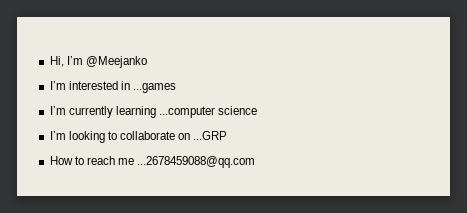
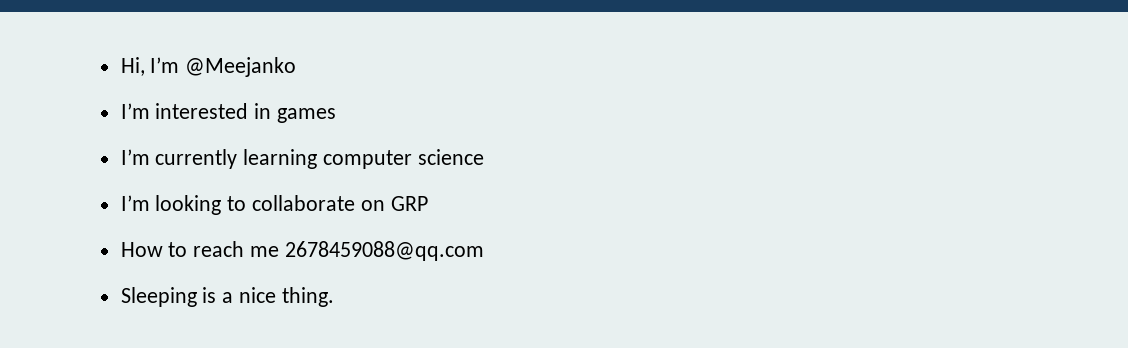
- I’m interested in ...games
+ I’m interested in games
- I’m currently learning ...computer science
+ I’m currently learning computer science
- I’m looking to collaborate on ...GRP
+ I’m looking to collaborate on GRP
- How to reach me ...2678459088@qq.com
+ How to reach me 2678459088@qq.com
+ Sleeping is a nice thing.

